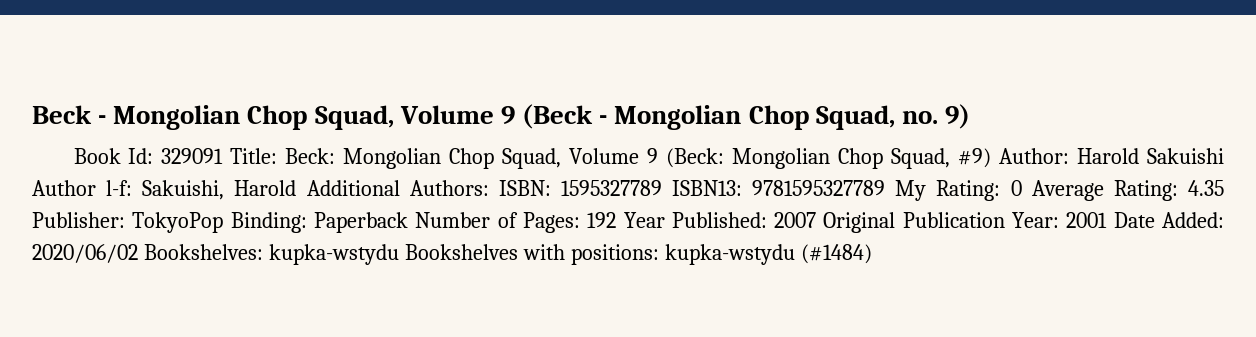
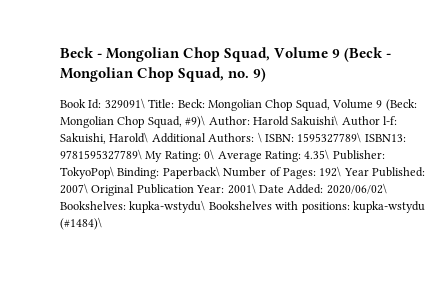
- Book Id: 329091 Title: Beck: Mongolian Chop Squad, Volume 9 (Beck: Mongolian Chop Squad, #9) Author: Harold Sakuishi Author l-f: Sakuishi, Harold Additional Authors: ISBN: 1595327789 ISBN13: 9781595327789 My Rating: 0 Average Rating: 4.35 Publisher: TokyoPop Binding: Paperback Number of Pages: 192 Year Published: 2007 Original Publication Year: 2001 Date Added: 2020/06/02 Bookshelves: kupka-wstydu Bookshelves with positions: kupka-wstydu (#1484)
+ Book Id: 329091\ Title: Beck: Mongolian Chop Squad, Volume 9 (Beck: Mongolian Chop Squad, #9)\ Author: Harold Sakuishi\ Author l-f: Sakuishi, Harold\ Additional Authors: \ ISBN: 1595327789\ ISBN13: 9781595327789\ My Rating: 0\ Average Rating: 4.35\ Publisher: TokyoPop\ Binding: Paperback\ Number of Pages: 192\ Year Published: 2007\ Original Publication Year: 2001\ Date Added: 2020/06/02\ Bookshelves: kupka-wstydu\ Bookshelves with positions: kupka-wstydu (#1484)\

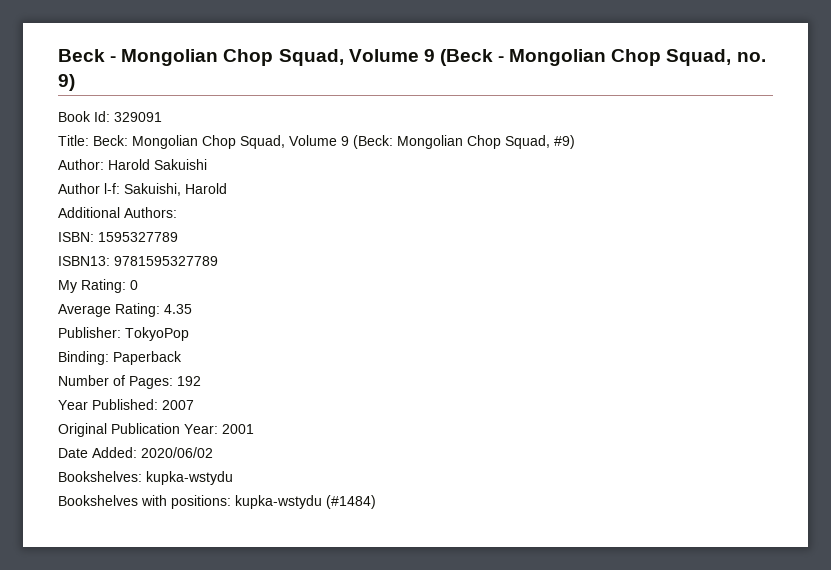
- Book Id: 329091\ Title: Beck: Mongolian Chop Squad, Volume 9 (Beck: Mongolian Chop Squad, #9)\ Author: Harold Sakuishi\ Author l-f: Sakuishi, Harold\ Additional Authors: \ ISBN: 1595327789\ ISBN13: 9781595327789\ My Rating: 0\ Average Rating: 4.35\ Publisher: TokyoPop\ Binding: Paperback\ Number of Pages: 192\ Year Published: 2007\ Original Publication Year: 2001\ Date Added: 2020/06/02\ Bookshelves: kupka-wstydu\ Bookshelves with positions: kupka-wstydu (#1484)\
+ Book Id: 329091
+ Title: Beck: Mongolian Chop Squad, Volume 9 (Beck: Mongolian Chop Squad, #9)
+ Author: Harold Sakuishi
+ Author l-f: Sakuishi, Harold
+ Additional Authors:
+ ISBN: 1595327789
+ ISBN13: 9781595327789
+ My Rating: 0
+ Average Rating: 4.35
+ Publisher: TokyoPop
+ Binding: Paperback
+ Number of Pages: 192
+ Year Published: 2007
+ Original Publication Year: 2001
+ Date Added: 2020/06/02
+ Bookshelves: kupka-wstydu
+ Bookshelves with positions: kupka-wstydu (#1484)

